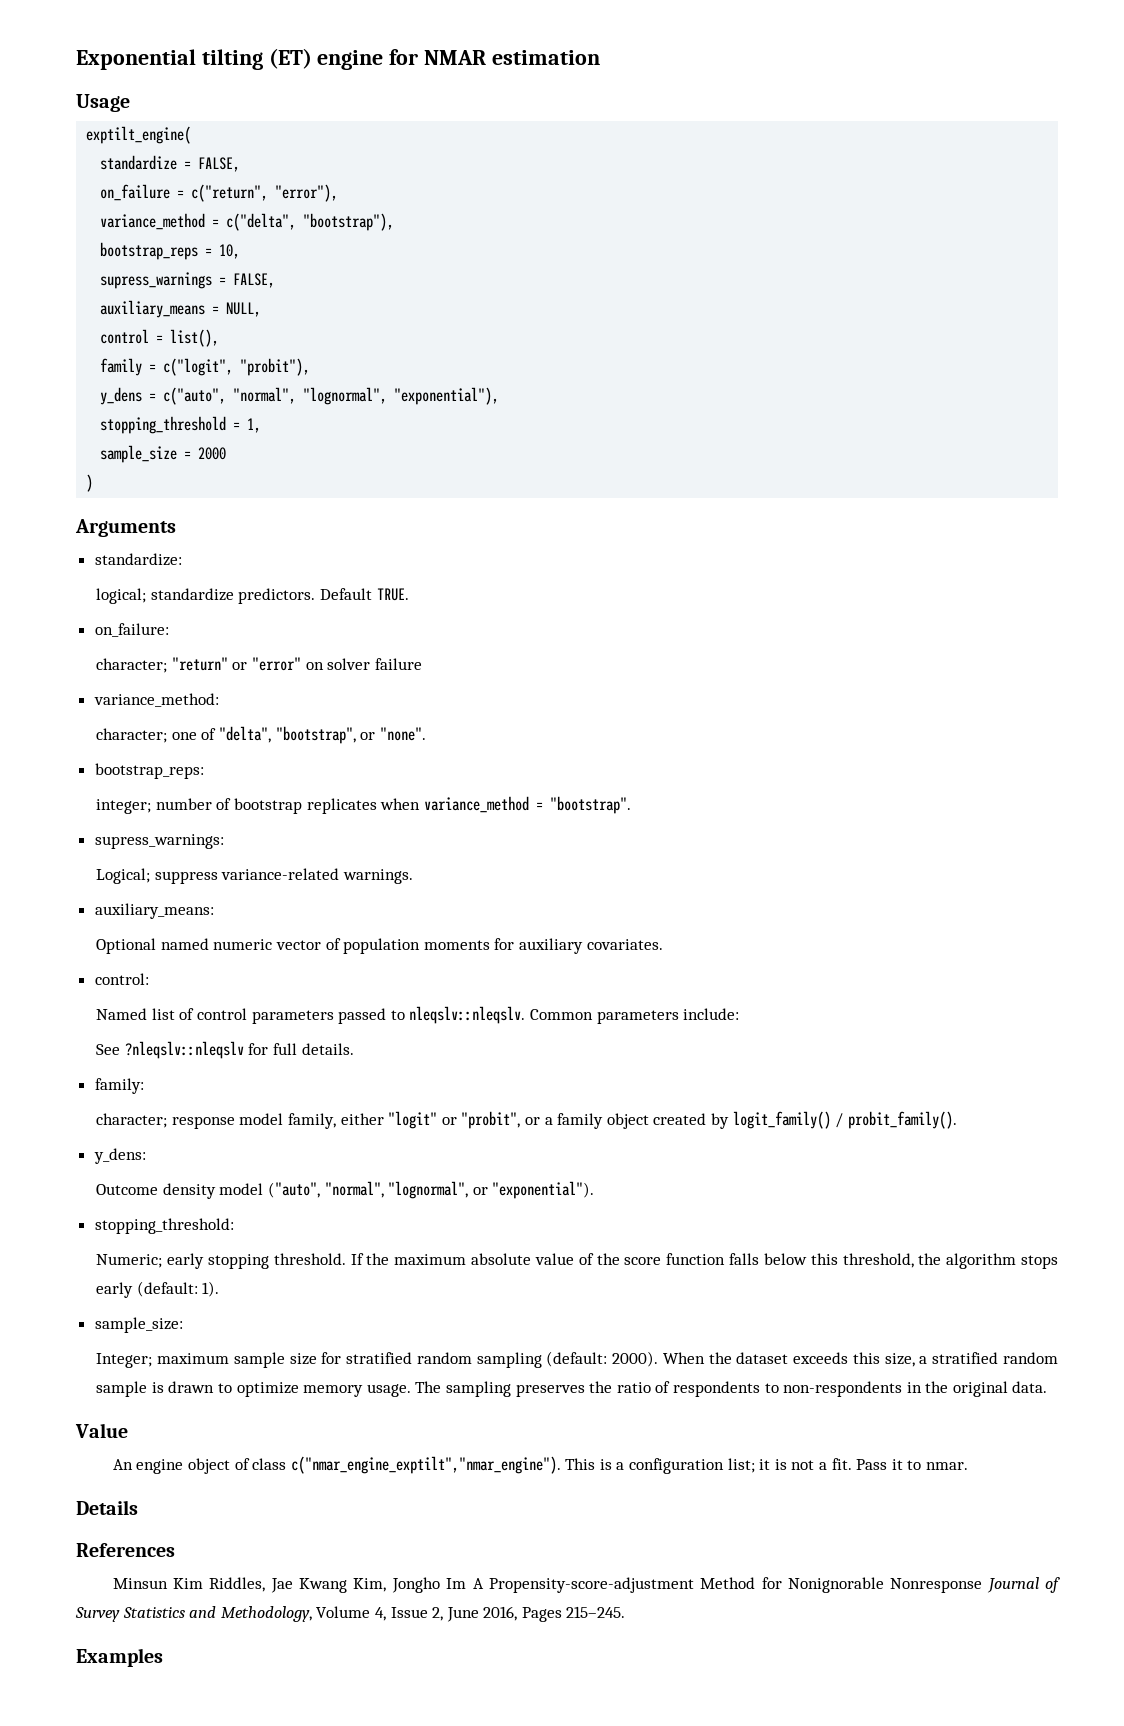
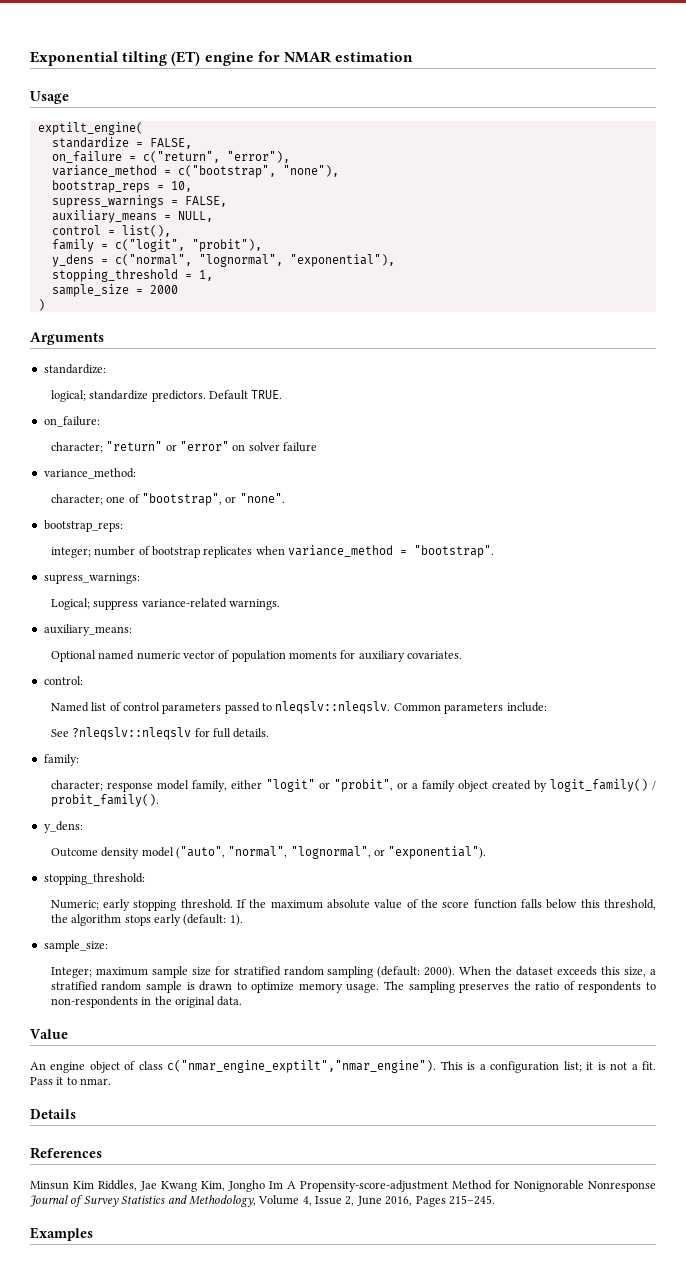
- variance_method = c("delta", "bootstrap"),
+ variance_method = c("bootstrap", "none"),
- y_dens = c("auto", "normal", "lognormal", "exponential"),
+ y_dens = c("normal", "lognormal", "exponential"),
- character; one of "delta", "bootstrap", or "none".
+ character; one of "bootstrap", or "none".

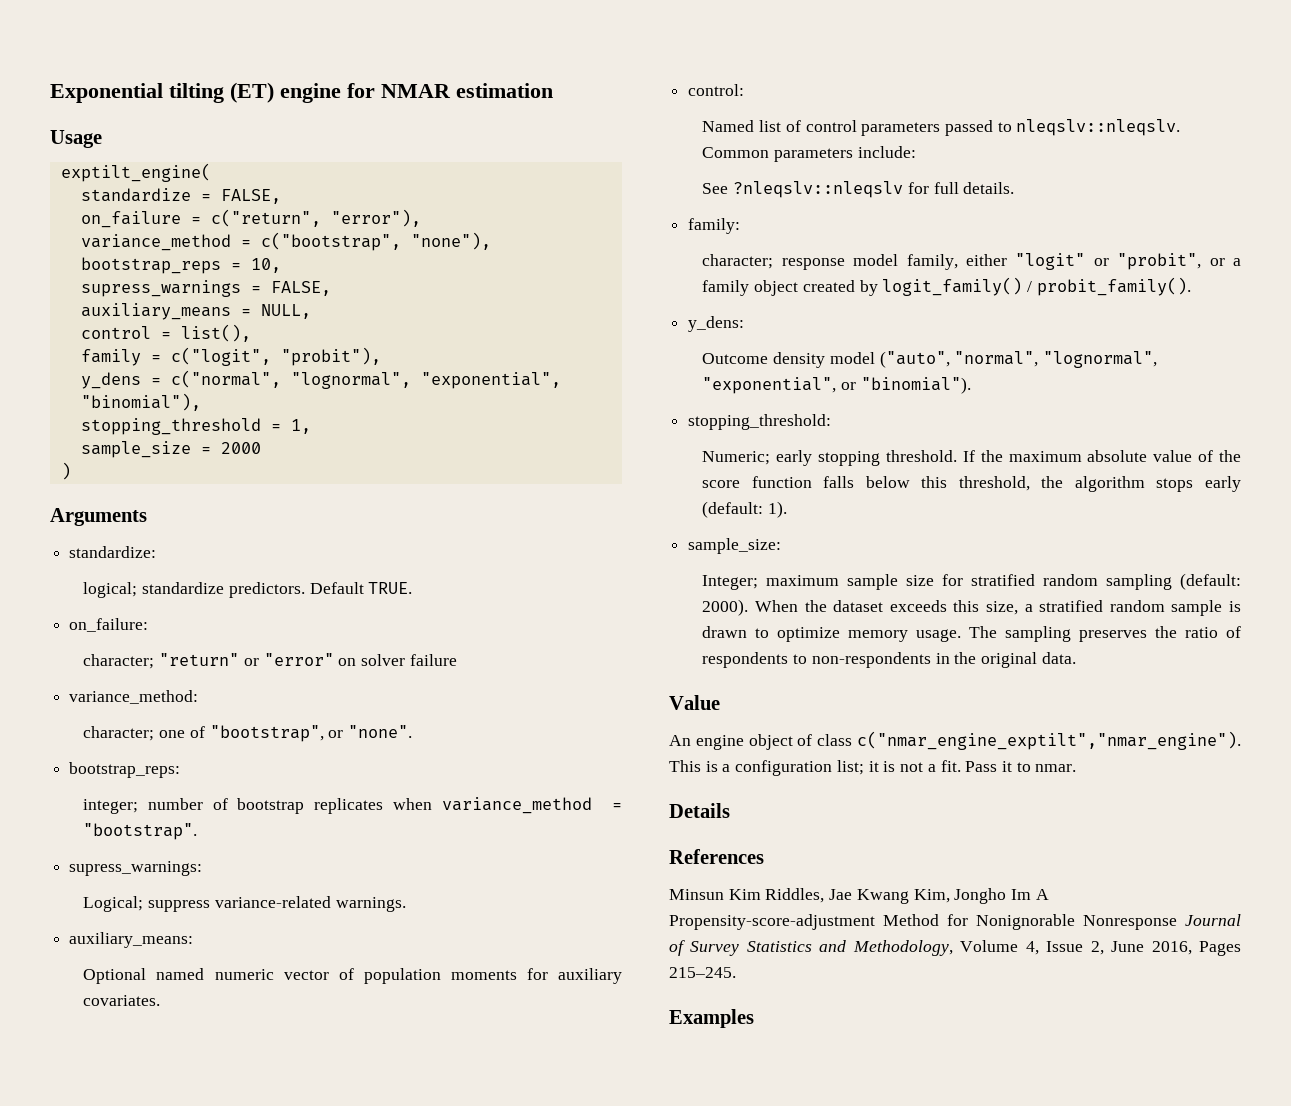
- y_dens = c("normal", "lognormal", "exponential"),
+ y_dens = c("normal", "lognormal", "exponential", "binomial"),
- Outcome density model ("auto", "normal", "lognormal", or "exponential").
+ Outcome density model ("auto", "normal", "lognormal", "exponential", or "binomial").

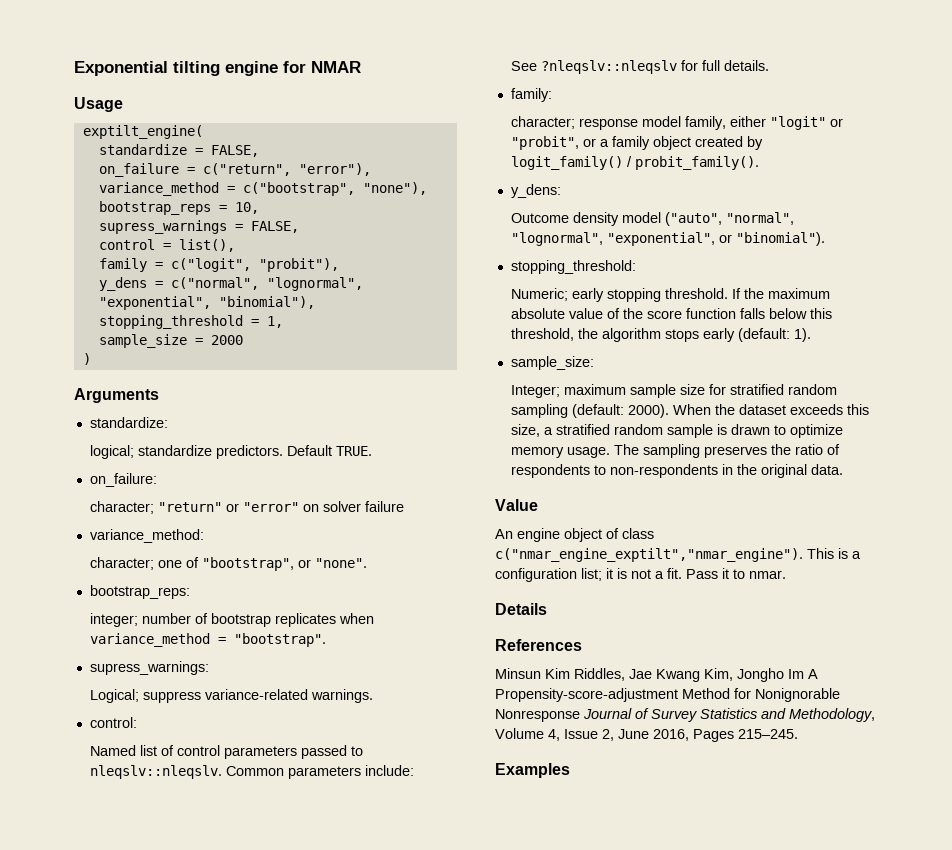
- Exponential tilting (ET) engine for NMAR estimation
+ Exponential tilting engine for NMAR
- auxiliary_means = NULL,
- auxiliary_means:
- Optional named numeric vector of population moments for auxiliary covariates.

